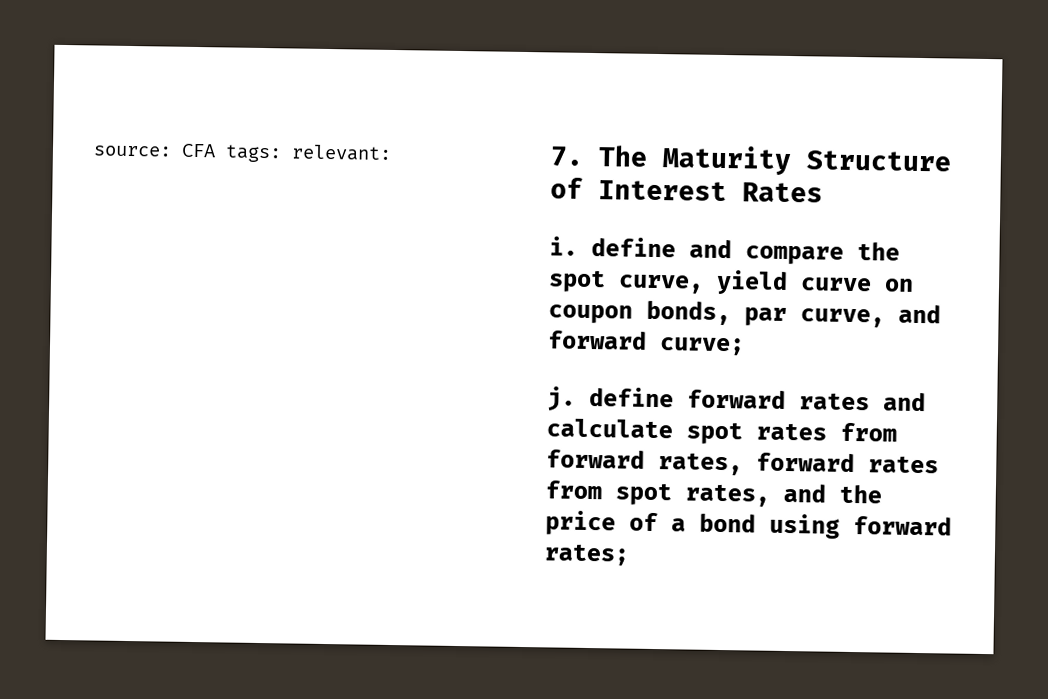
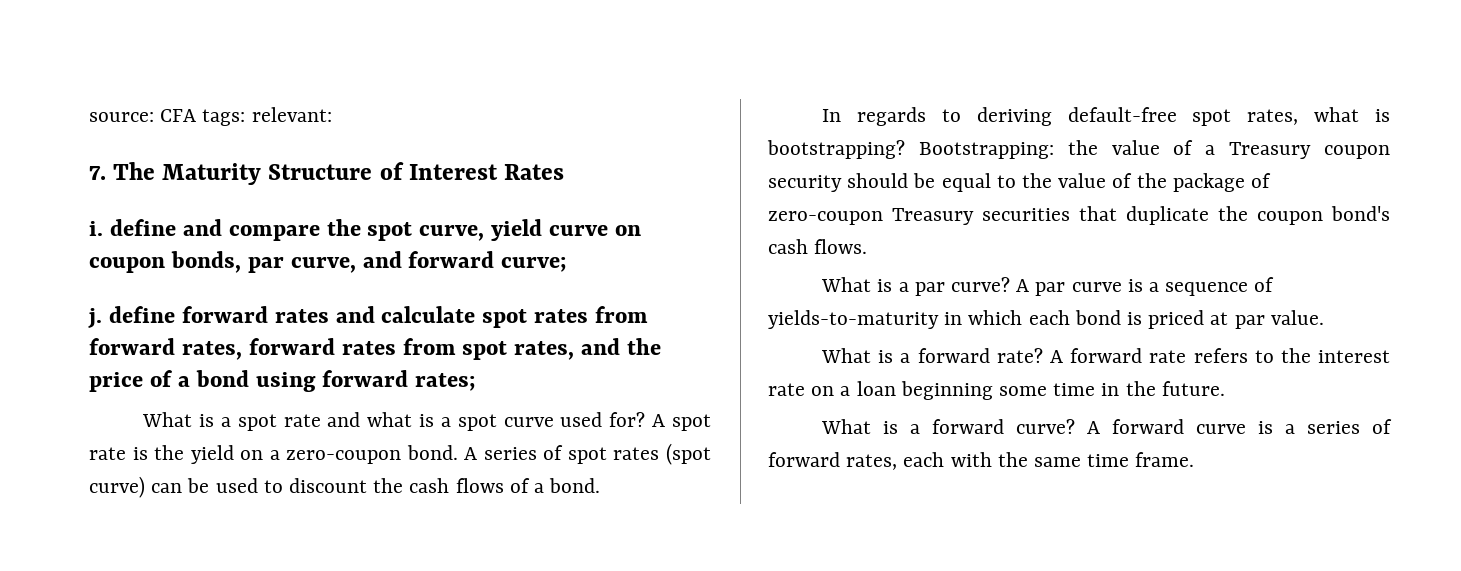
+ What is a spot rate and what is a spot curve used for? A spot rate is the yield on a zero-coupon bond. A series of spot rates (spot curve) can be used to discount the cash flows of a bond.
+ In regards to deriving default-free spot rates, what is bootstrapping? Bootstrapping: the value of a Treasury coupon security should be equal to the value of the package of zero-coupon Treasury securities that duplicate the coupon bond's cash flows.
+ What is a par curve? A par curve is a sequence of yields-to-maturity in which each bond is priced at par value.
+ What is a forward rate? A forward rate refers to the interest rate on a loan beginning some time in the future.
+ What is a forward curve? A forward curve is a series of forward rates, each with the same time frame.

